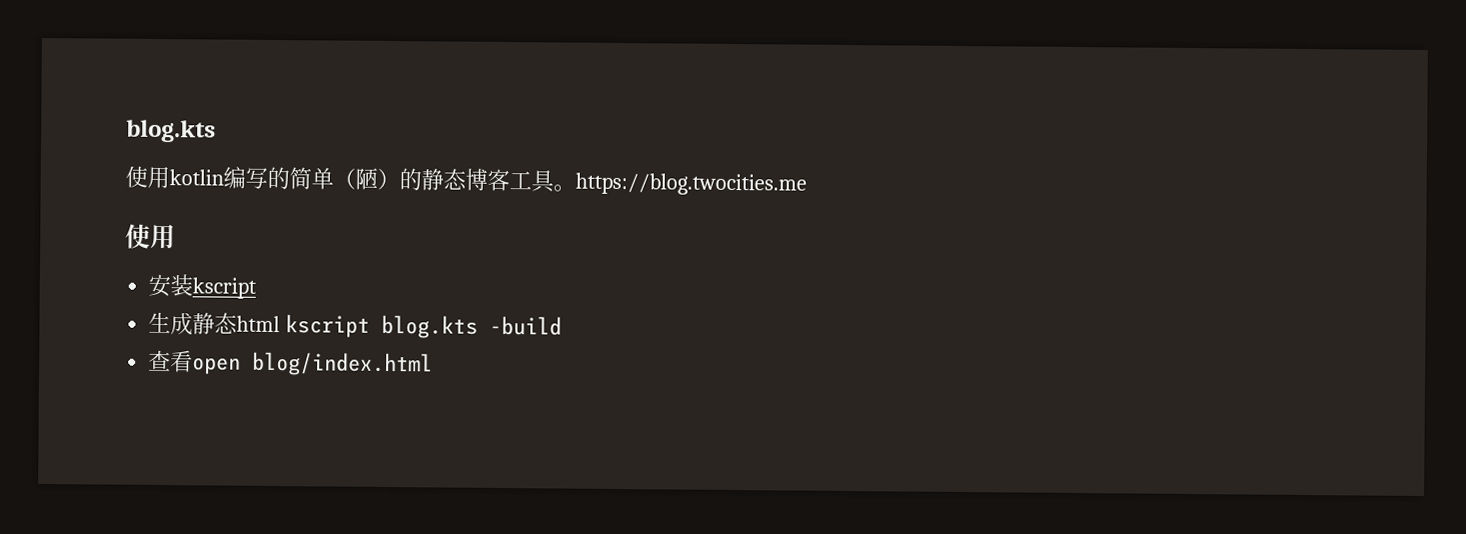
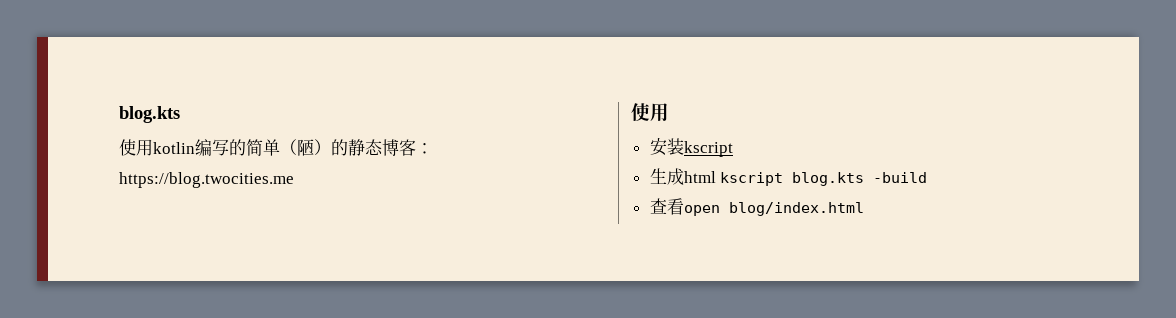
- 使用kotlin编写的简单（陋）的静态博客工具。https://blog.twocities.me
+ 使用kotlin编写的简单（陋）的静态博客：https://blog.twocities.me
- 生成静态html kscript blog.kts -build
+ 生成html kscript blog.kts -build

